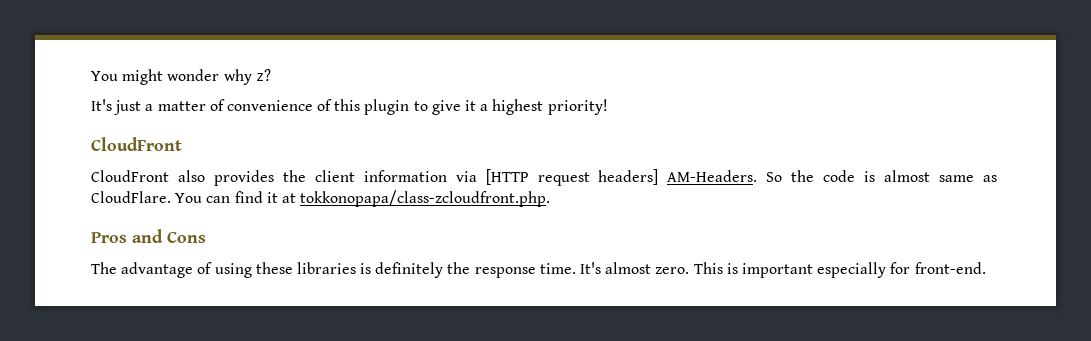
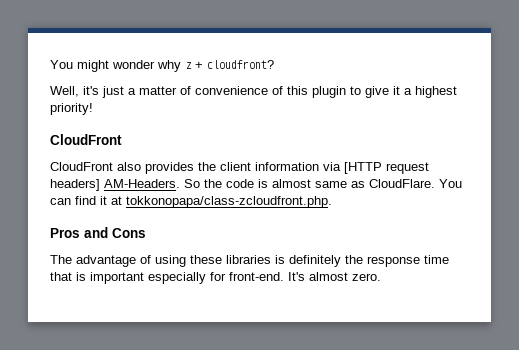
- You might wonder why z?
- It's just a matter of convenience of this plugin to give it a highest priority!
+ You might wonder why z + cloudfront?
+ Well, it's just a matter of convenience of this plugin to give it a highest priority!
- The advantage of using these libraries is definitely the response time. It's almost zero. This is important especially for front-end.
+ The advantage of using these libraries is definitely the response time that is important especially for front-end.
+ It's almost zero.

